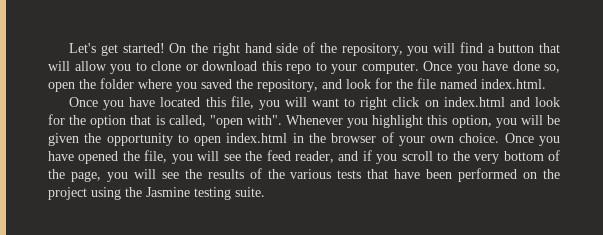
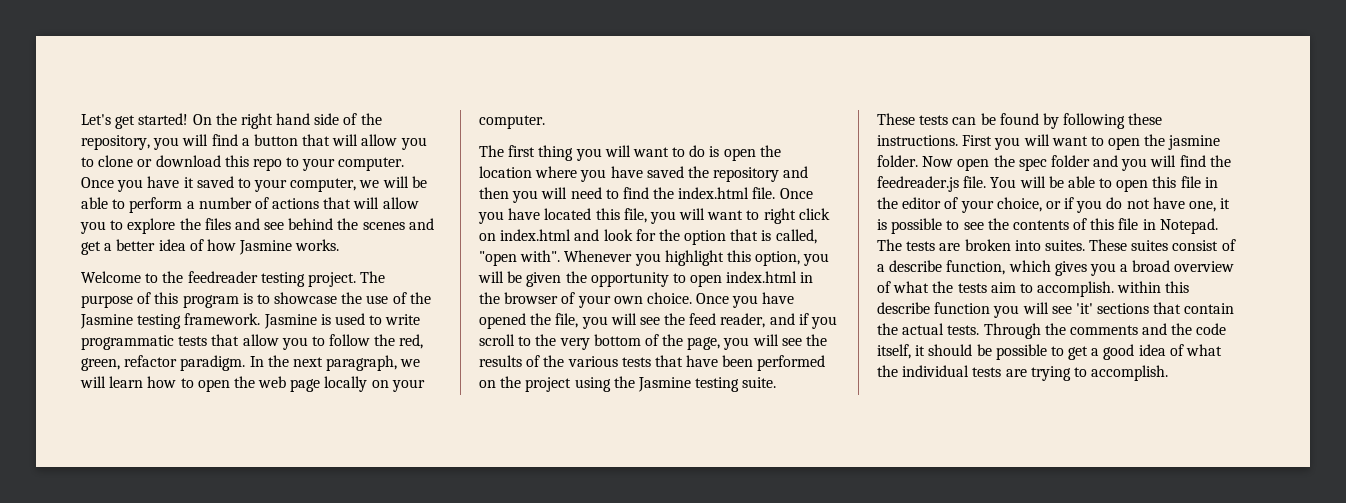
- Once you have done so, open the folder where you saved the repository, and look for the file named index.html.
- Once you have located this file, you will want to right click on index.html and look for the option that is called, "open with".
+ Once you have it saved to your computer, we will be able to perform a number of actions that will allow you to explore the files and see behind the scenes and get a better idea of how Jasmine works.
+ Welcome to the feedreader testing project. The purpose of this program is to showcase the use of the Jasmine testing framework. Jasmine is used to write programmatic tests that allow you to follow the red, green, refactor paradigm. In the next paragraph, we will learn how to open the web page locally on your computer.
+ The first thing you will want to do is open the location where you have saved the repository and then you will need to find the index.html file. Once you have located this file, you will want to right click on index.html and look for the option that is called, "open with".
+ These tests can be found by following these instructions. First you will want to open the jasmine folder. Now open the spec folder and you will find the feedreader.js file. You will be able to open this file in the editor of your choice, or if you do not have one, it is possible to see the contents of this file in Notepad. The tests are broken into suites. These suites consist of a describe function, which gives you a broad overview of what the tests aim to accomplish. within this describe function you will see 'it' sections that contain the actual tests. Through the comments and the code itself, it should be possible to get a good idea of what the individual tests are trying to accomplish.

